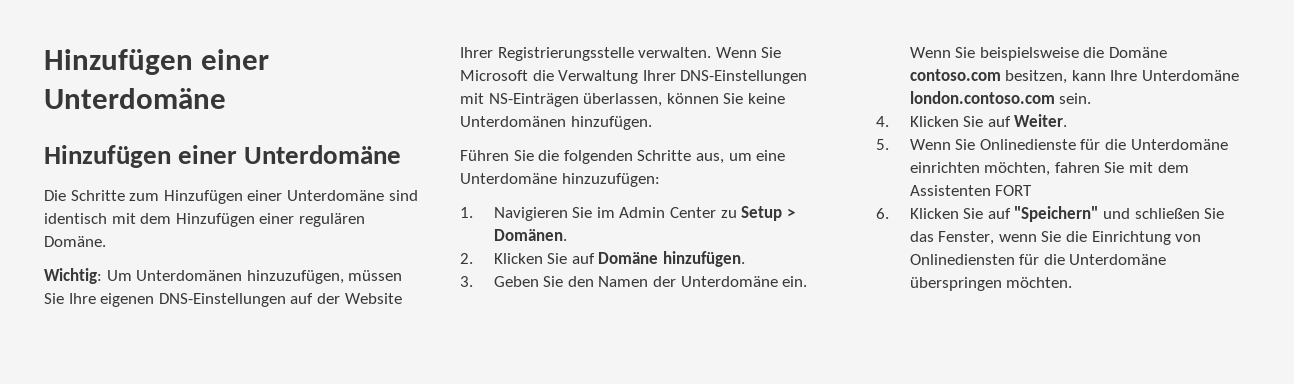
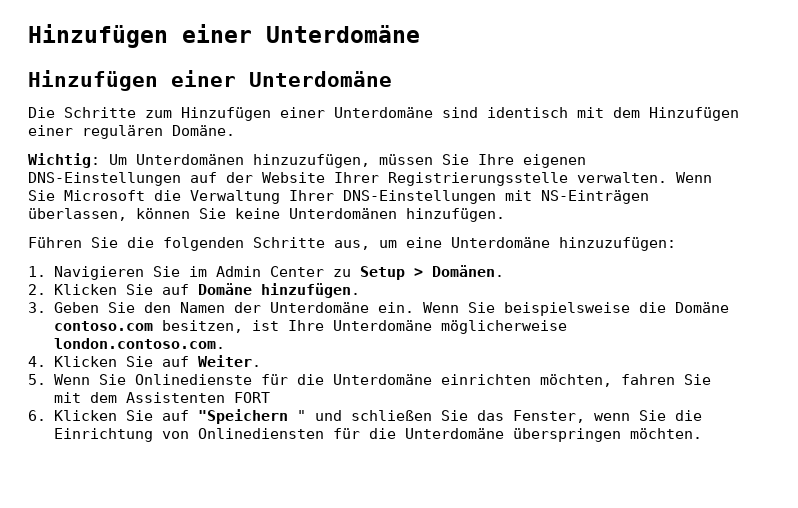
- Wenn Sie beispielsweise die Domäne contoso.com besitzen, kann Ihre Unterdomäne london.contoso.com sein.
+ Wenn Sie beispielsweise die Domäne contoso.com besitzen, ist Ihre Unterdomäne möglicherweise london.contoso.com.
- 6. Klicken Sie auf "Speichern" und schließen Sie das Fenster, wenn Sie die Einrichtung von Onlinediensten für die Unterdomäne überspringen möchten.
+ 6. Klicken Sie auf "Speichern " und schließen Sie das Fenster, wenn Sie die Einrichtung von Onlinediensten für die Unterdomäne überspringen möchten.

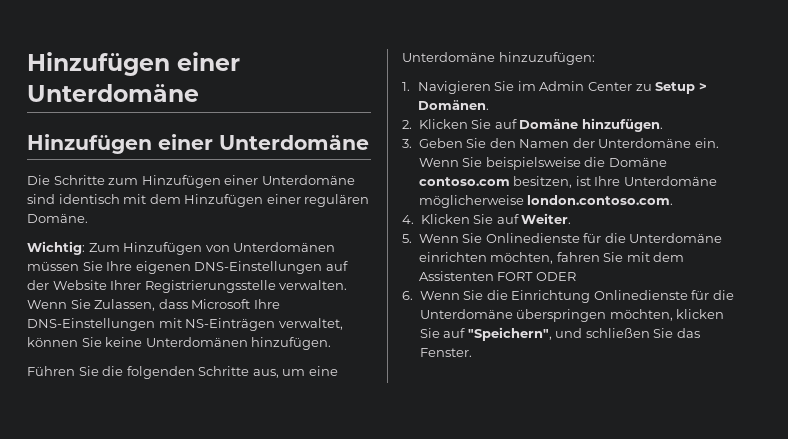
- Wichtig: Um Unterdomänen hinzuzufügen, müssen Sie Ihre eigenen DNS-Einstellungen auf der Website Ihrer Registrierungsstelle verwalten.
+ Wichtig: Zum Hinzufügen von Unterdomänen müssen Sie Ihre eigenen DNS-Einstellungen auf der Website Ihrer Registrierungsstelle verwalten.
- Wenn Sie Microsoft die Verwaltung Ihrer DNS-Einstellungen mit NS-Einträgen überlassen, können Sie keine Unterdomänen hinzufügen.
+ Wenn Sie Zulassen, dass Microsoft Ihre DNS-Einstellungen mit NS-Einträgen verwaltet, können Sie keine Unterdomänen hinzufügen.
- 5. Wenn Sie Onlinedienste für die Unterdomäne einrichten möchten, fahren Sie mit dem Assistenten FORT
+ 5. Wenn Sie Onlinedienste für die Unterdomäne einrichten möchten, fahren Sie mit dem Assistenten FORT ODER
- 6. Klicken Sie auf "Speichern " und schließen Sie das Fenster, wenn Sie die Einrichtung von Onlinediensten für die Unterdomäne überspringen möchten.
+ 6. Wenn Sie die Einrichtung Onlinedienste für die Unterdomäne überspringen möchten, klicken Sie auf "Speichern", und schließen Sie das Fenster.

